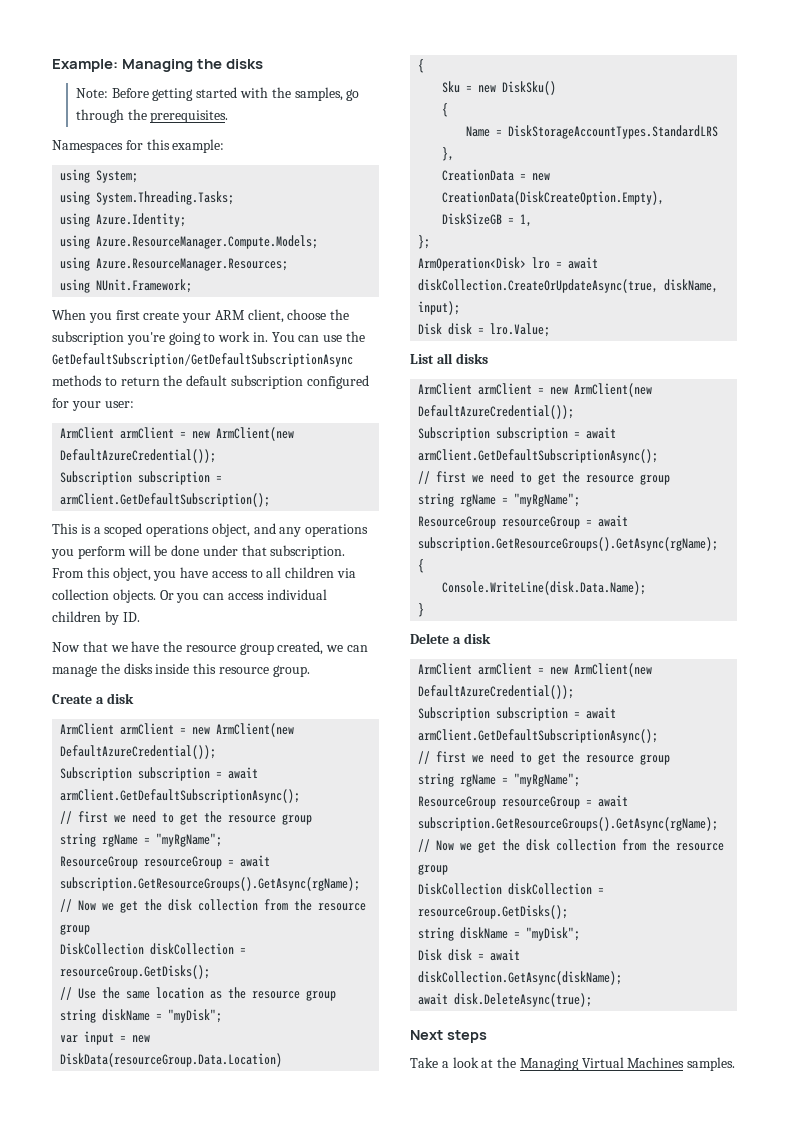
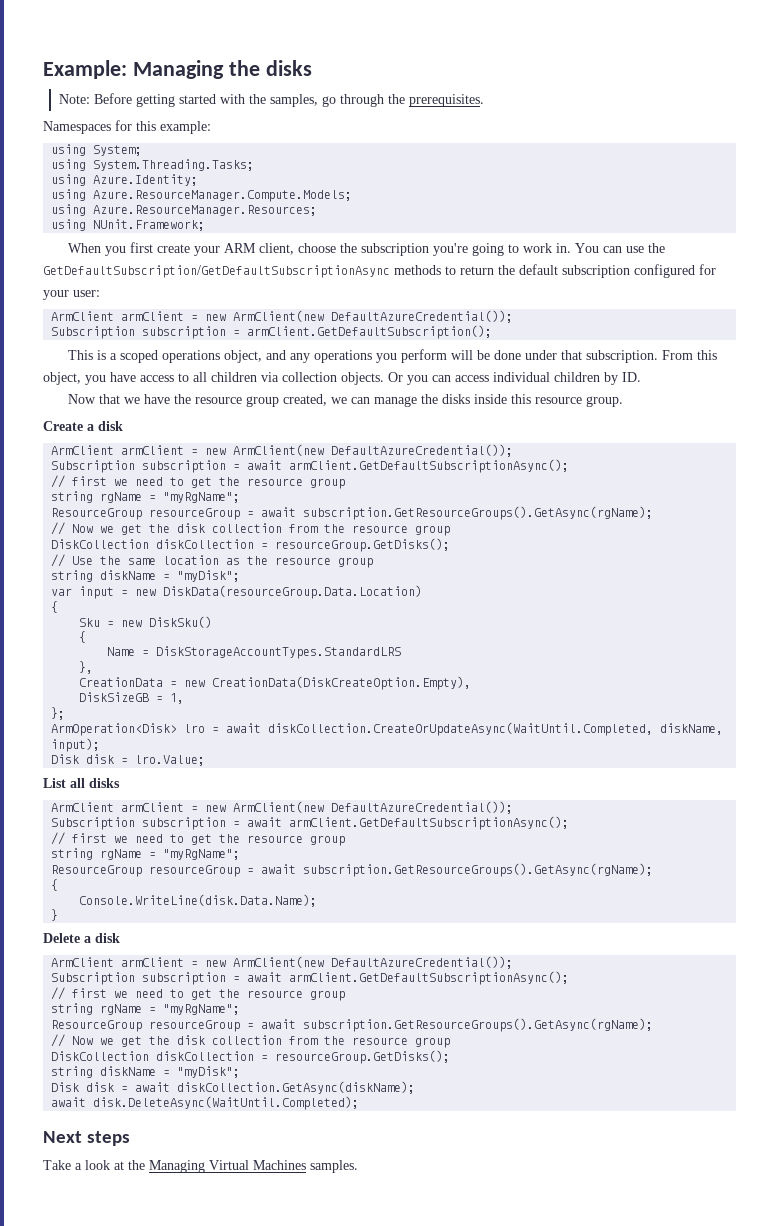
- ArmOperation<Disk> lro = await diskCollection.CreateOrUpdateAsync(true, diskName, input);
+ ArmOperation<Disk> lro = await diskCollection.CreateOrUpdateAsync(WaitUntil.Completed, diskName, input);
- await disk.DeleteAsync(true);
+ await disk.DeleteAsync(WaitUntil.Completed);

